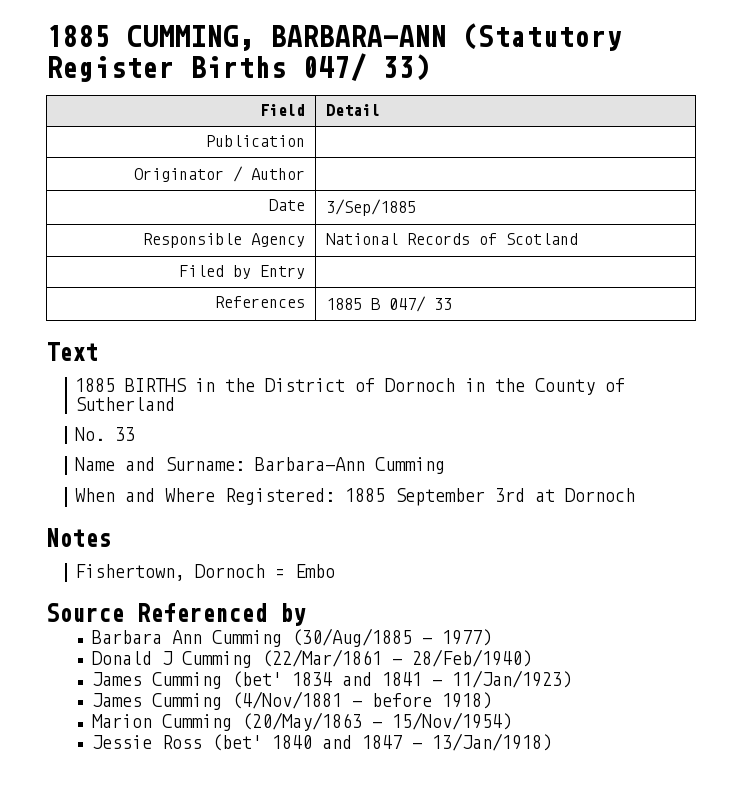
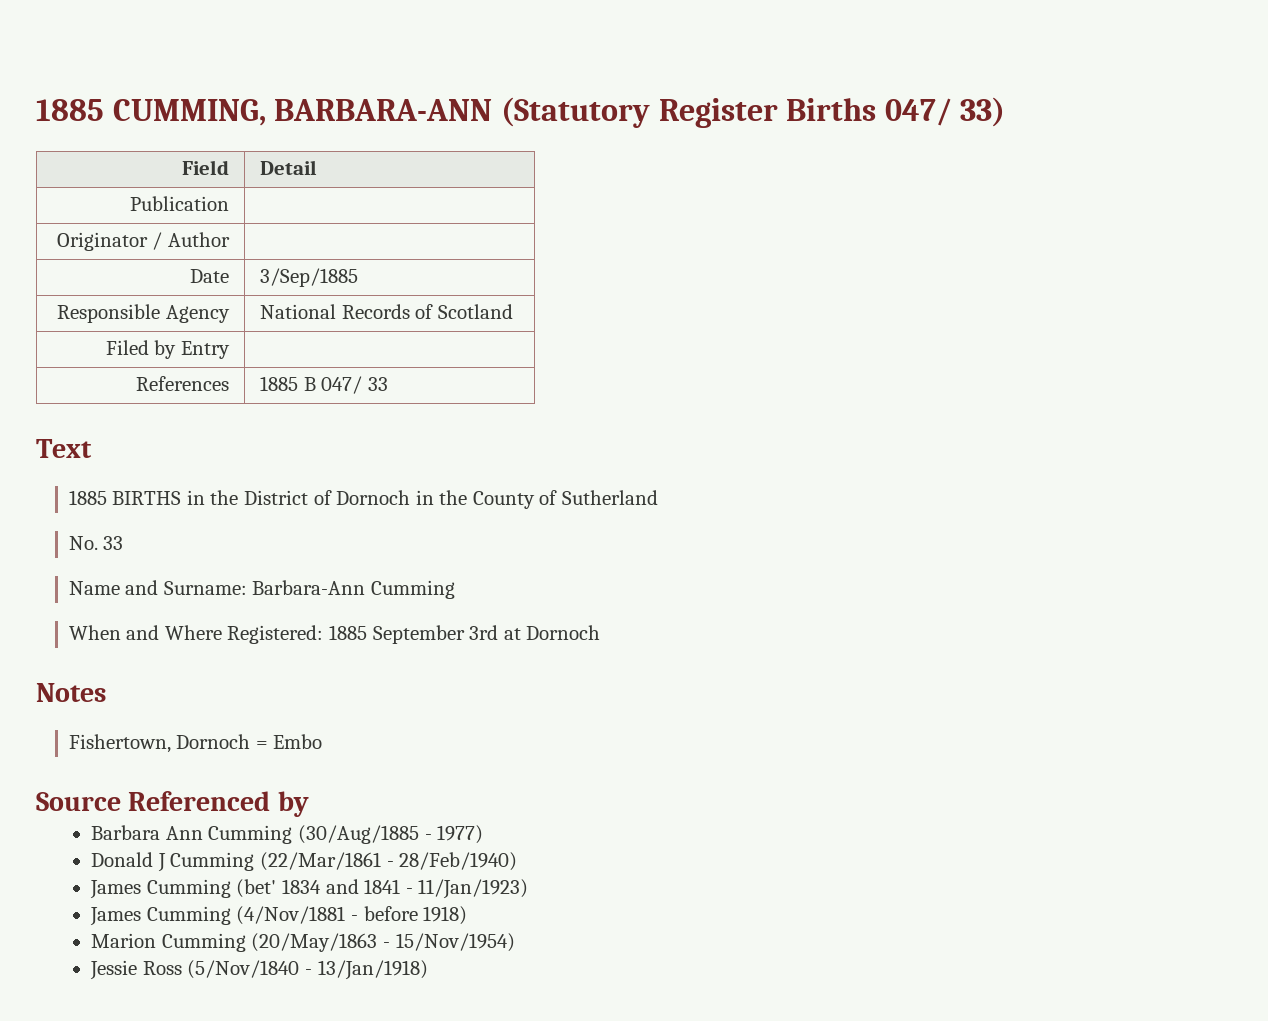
- Jessie Ross (bet' 1840 and 1847 - 13/Jan/1918)
+ Jessie Ross (5/Nov/1840 - 13/Jan/1918)

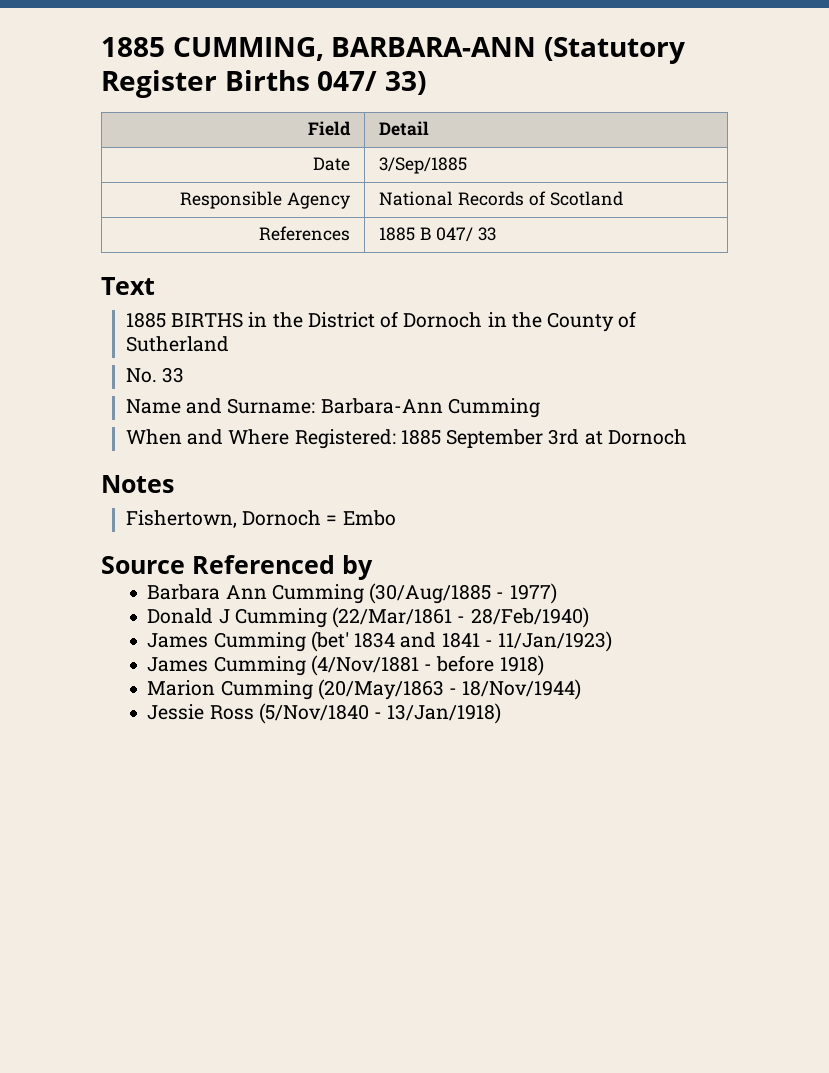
- Publication |
- Originator / Author |
- Filed by Entry |
- Marion Cumming (20/May/1863 - 15/Nov/1954)
+ Marion Cumming (20/May/1863 - 18/Nov/1944)

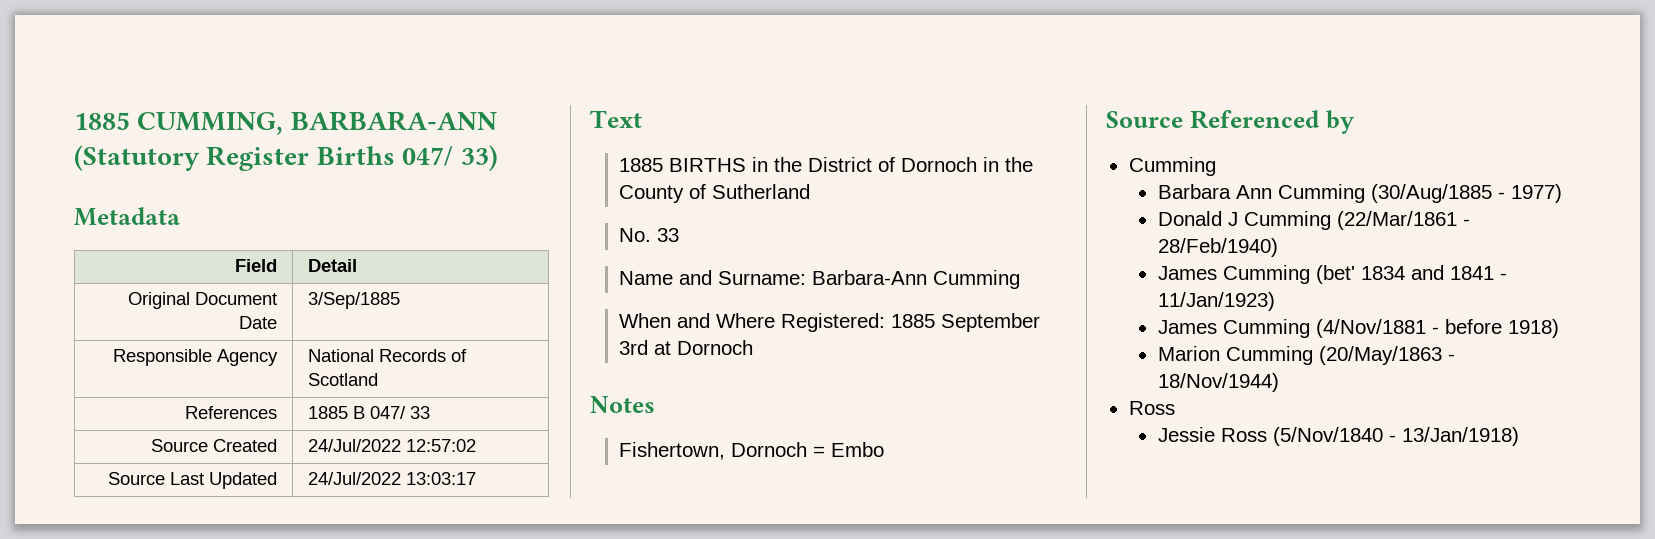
+ Metadata
- Date | 3/Sep/1885
+ Original Document Date | 3/Sep/1885
+ Source Created | 24/Jul/2022 12:57:02
+ Source Last Updated | 24/Jul/2022 13:03:17
  Source Referenced by
+ Cumming
  Marion Cumming (20/May/1863 - 18/Nov/1944)
+ Ross

